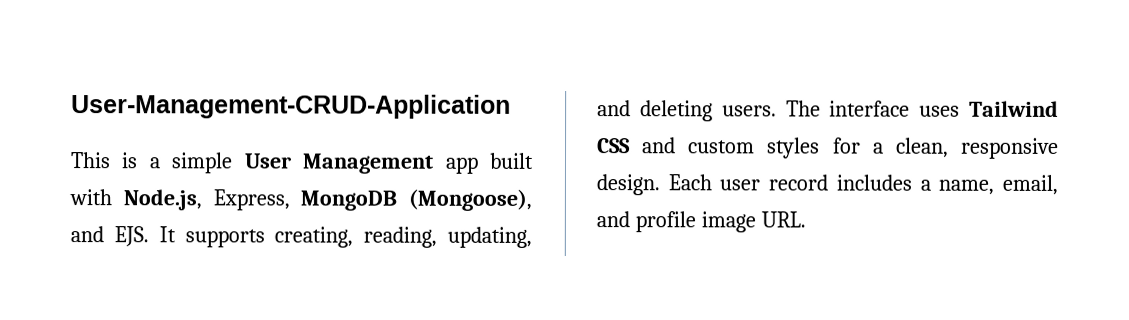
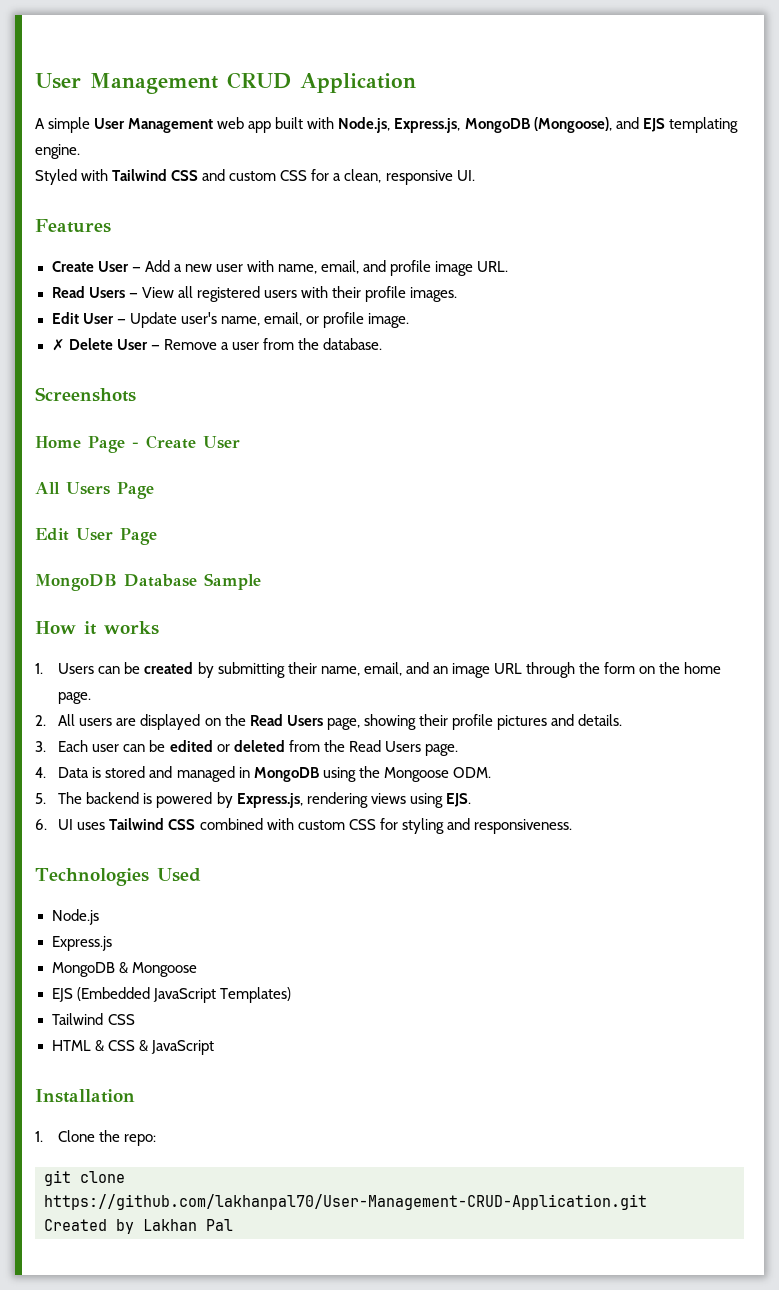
- User-Management-CRUD-Application
- This is a simple User Management app built with Node.js, Express, MongoDB (Mongoose), and EJS. It supports creating, reading, updating, and deleting users. The interface uses Tailwind CSS and custom styles for a clean, responsive design. Each user record includes a name, email, and profile image URL.
+ User Management CRUD Application
+ A simple User Management web app built with Node.js, Express.js, MongoDB (Mongoose), and EJS templating engine.
+ Styled with Tailwind CSS and custom CSS for a clean, responsive UI.
+ Features
+ Create User — Add a new user with name, email, and profile image URL.
+ Read Users — View all registered users with their profile images.
+ Edit User — Update user's name, email, or profile image.
+ ✗ Delete User — Remove a user from the database.
+ Screenshots
+ Home Page - Create User
+ All Users Page
+ Edit User Page
+ MongoDB Database Sample
+ How it works
+ 1. Users can be created by submitting their name, email, and an image URL through the form on the home page.
+ 2. All users are displayed on the Read Users page, showing their profile pictures and details.
+ 3. Each user can be edited or deleted from the Read Users page.
+ 4. Data is stored and managed in MongoDB using the Mongoose ODM.
+ 5. The backend is powered by Express.js, rendering views using EJS.
+ 6. UI uses Tailwind CSS combined with custom CSS for styling and responsiveness.
+ Technologies Used
+ Node.js
+ Express.js
+ MongoDB & Mongoose
+ EJS (Embedded JavaScript Templates)
+ Tailwind CSS
+ HTML & CSS & JavaScript
+ Installation
+ 1. Clone the repo:
+ git clone https://github.com/lakhanpal70/User-Management-CRUD-Application.git
+ Created by Lakhan Pal

